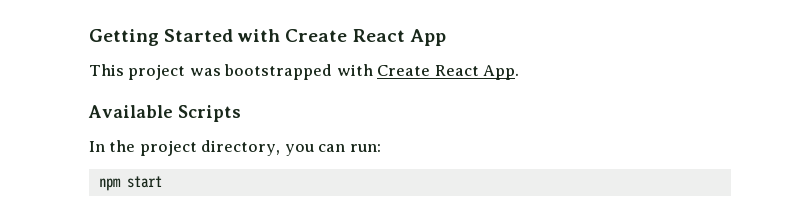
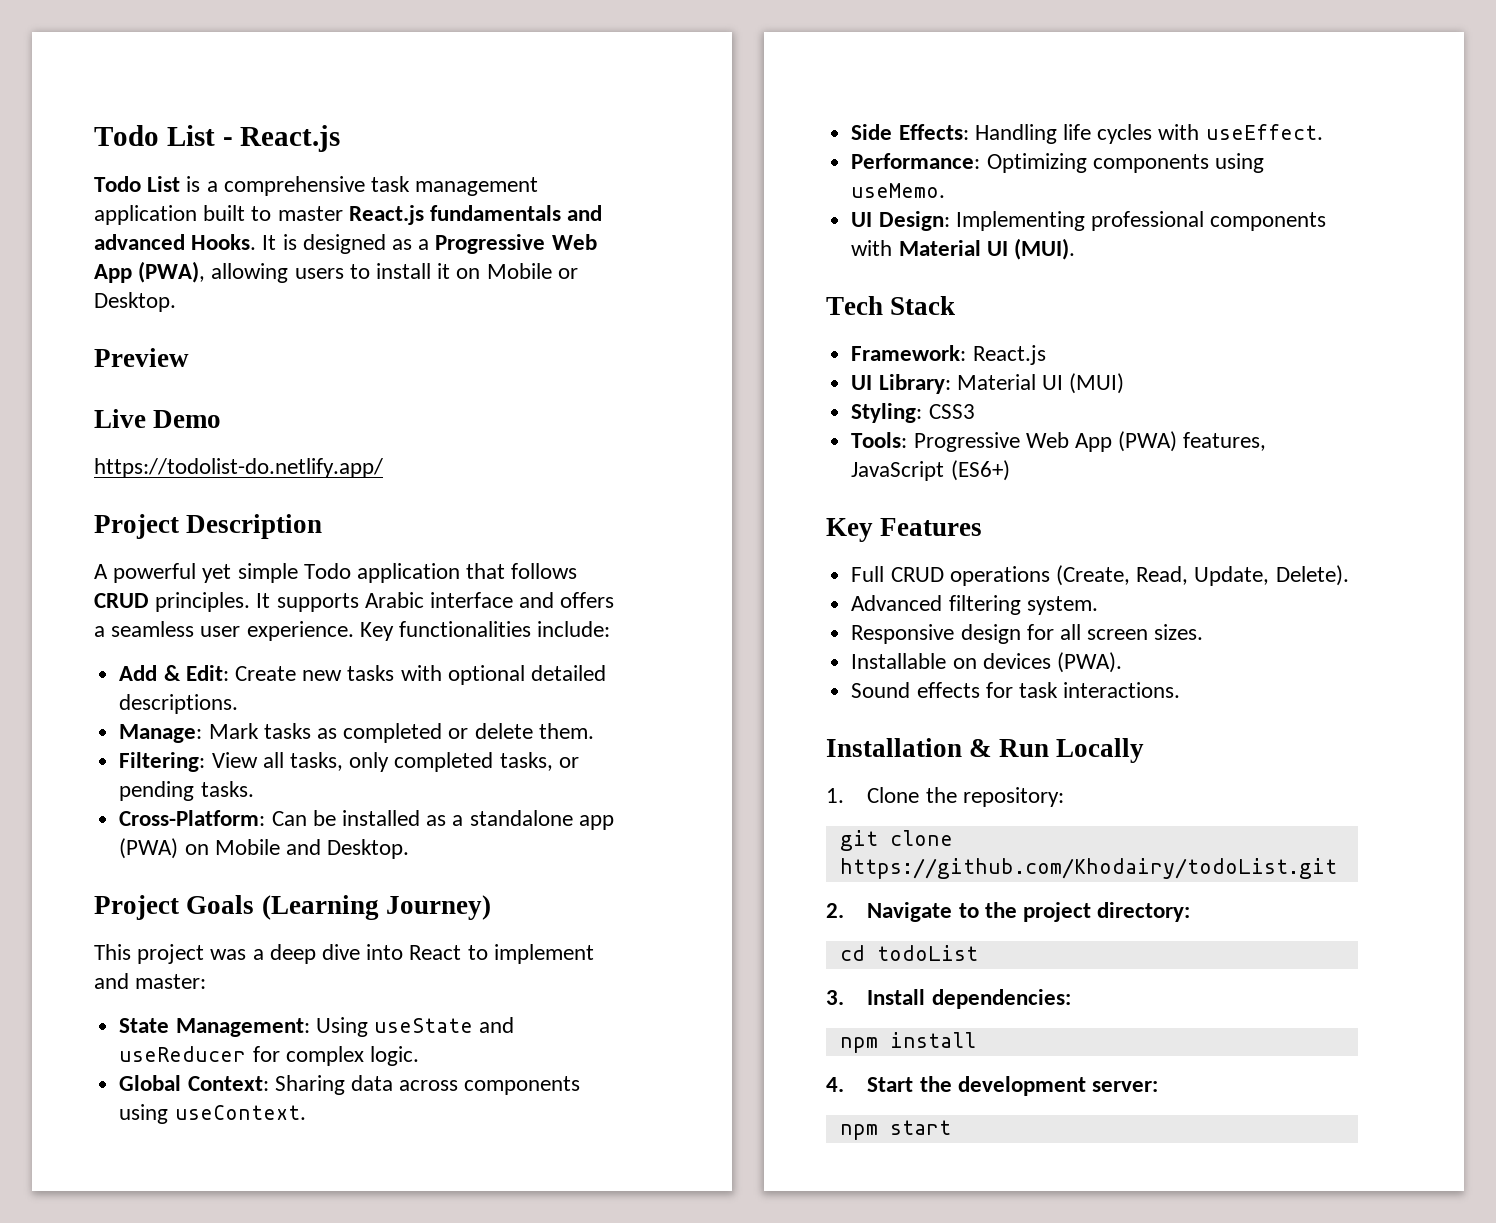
- Getting Started with Create React App
- This project was bootstrapped with Create React App.
- Available Scripts
- In the project directory, you can run:
+ Todo List - React.js
+ Todo List is a comprehensive task management application built to master React.js fundamentals and advanced Hooks. It is designed as a Progressive Web App (PWA), allowing users to install it on Mobile or Desktop.
+ Preview
+ Live Demo
+ https://todolist-do.netlify.app/
+ Project Description
+ A powerful yet simple Todo application that follows CRUD principles. It supports Arabic interface and offers a seamless user experience. Key functionalities include:
+ Add & Edit: Create new tasks with optional detailed descriptions.
+ Manage: Mark tasks as completed or delete them.
+ Filtering: View all tasks, only completed tasks, or pending tasks.
+ Cross-Platform: Can be installed as a standalone app (PWA) on Mobile and Desktop.
+ Project Goals (Learning Journey)
+ This project was a deep dive into React to implement and master:
+ State Management: Using useState and useReducer for complex logic.
+ Global Context: Sharing data across components using useContext.
+ Side Effects: Handling life cycles with useEffect.
+ Performance: Optimizing components using useMemo.
+ UI Design: Implementing professional components with Material UI (MUI).
+ Tech Stack
+ Framework: React.js
+ UI Library: Material UI (MUI)
+ Styling: CSS3
+ Tools: Progressive Web App (PWA) features, JavaScript (ES6+)
+ Key Features
+ Full CRUD operations (Create, Read, Update, Delete).
+ Advanced filtering system.
+ Responsive design for all screen sizes.
+ Installable on devices (PWA).
+ Sound effects for task interactions.
+ Installation & Run Locally
+ 1. Clone the repository:
+ git clone https://github.com/Khodairy/todoList.git
+ 2. Navigate to the project directory:
+ cd todoList
+ 3. Install dependencies:
+ npm install
+ 4. Start the development server:

